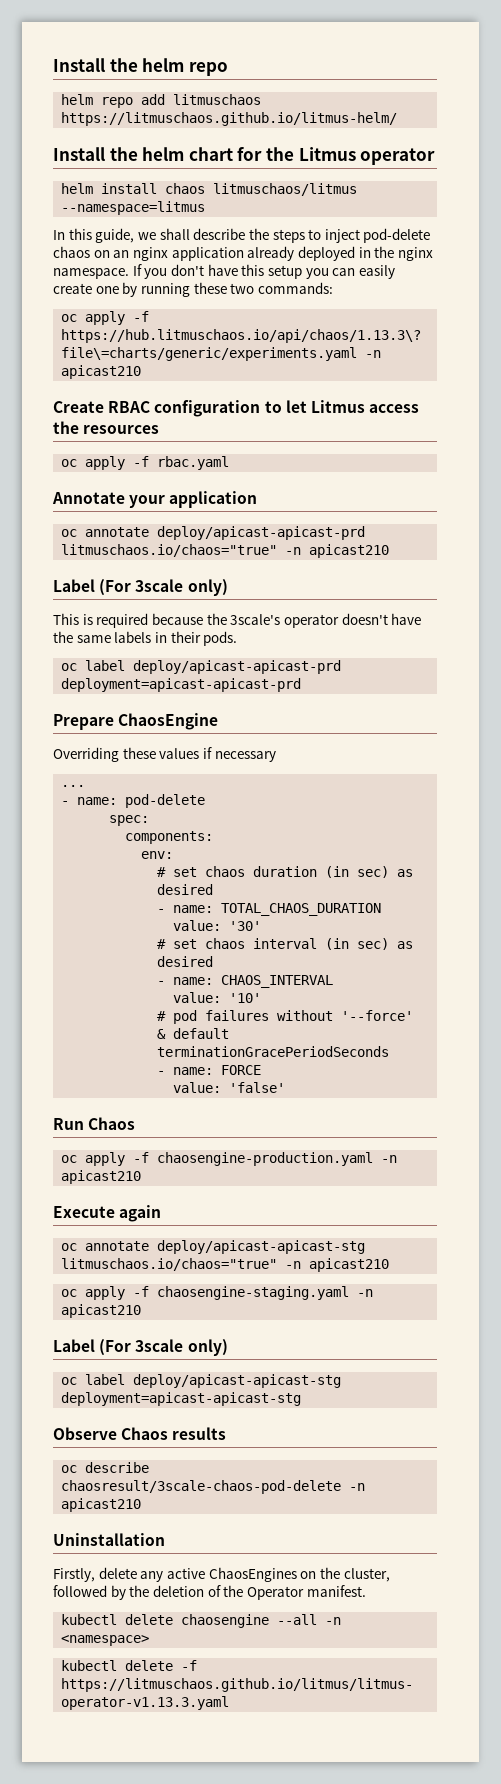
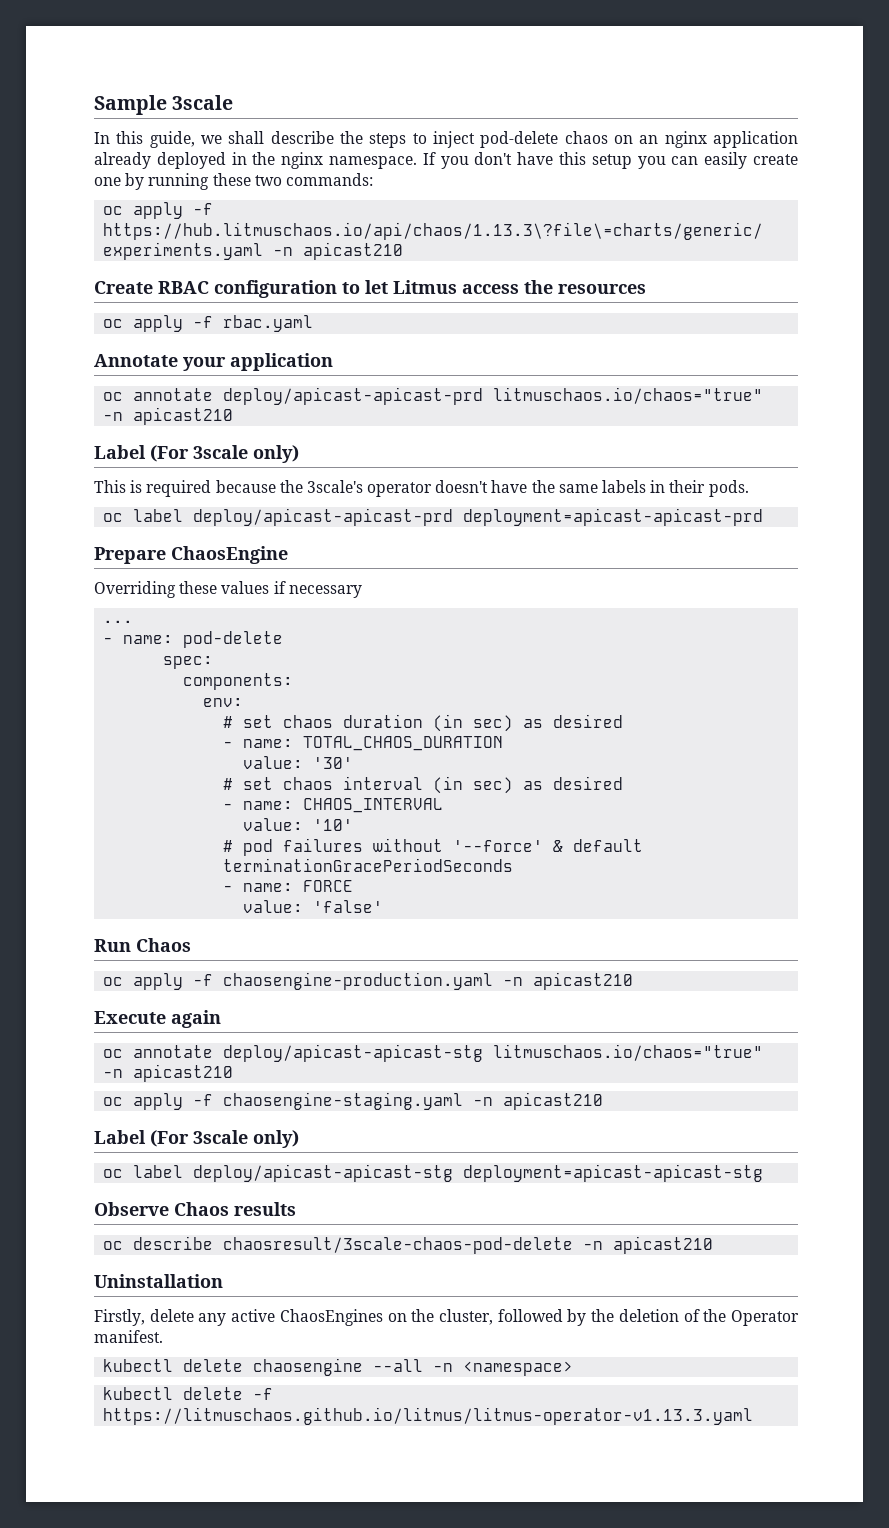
- Install the helm repo
- helm repo add litmuschaos https://litmuschaos.github.io/litmus-helm/
- Install the helm chart for the Litmus operator
- helm install chaos litmuschaos/litmus --namespace=litmus
+ Sample 3scale

